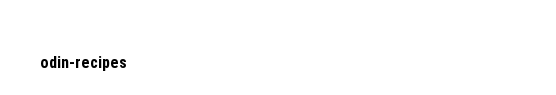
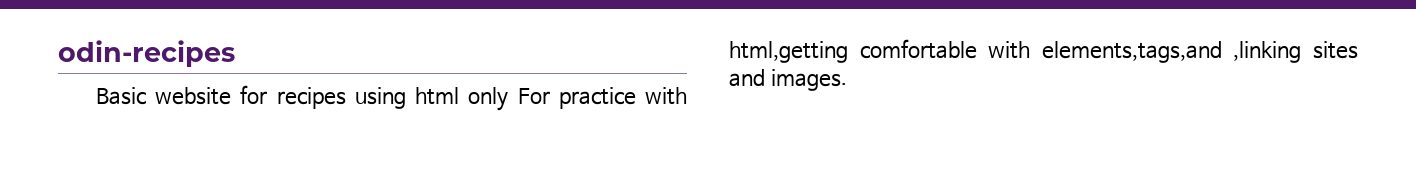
+ Basic website for recipes using html only For practice with html,getting comfortable with elements,tags,and ,linking sites and images.

